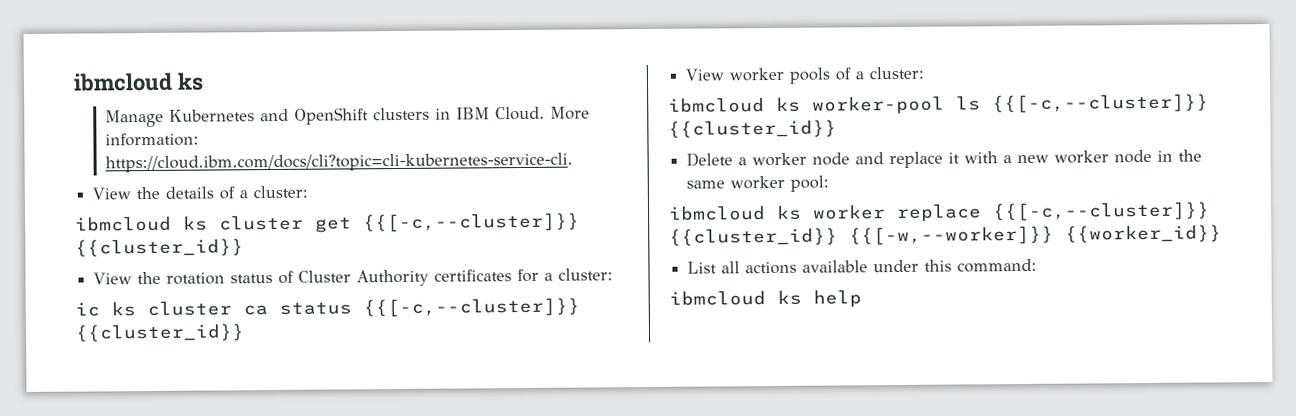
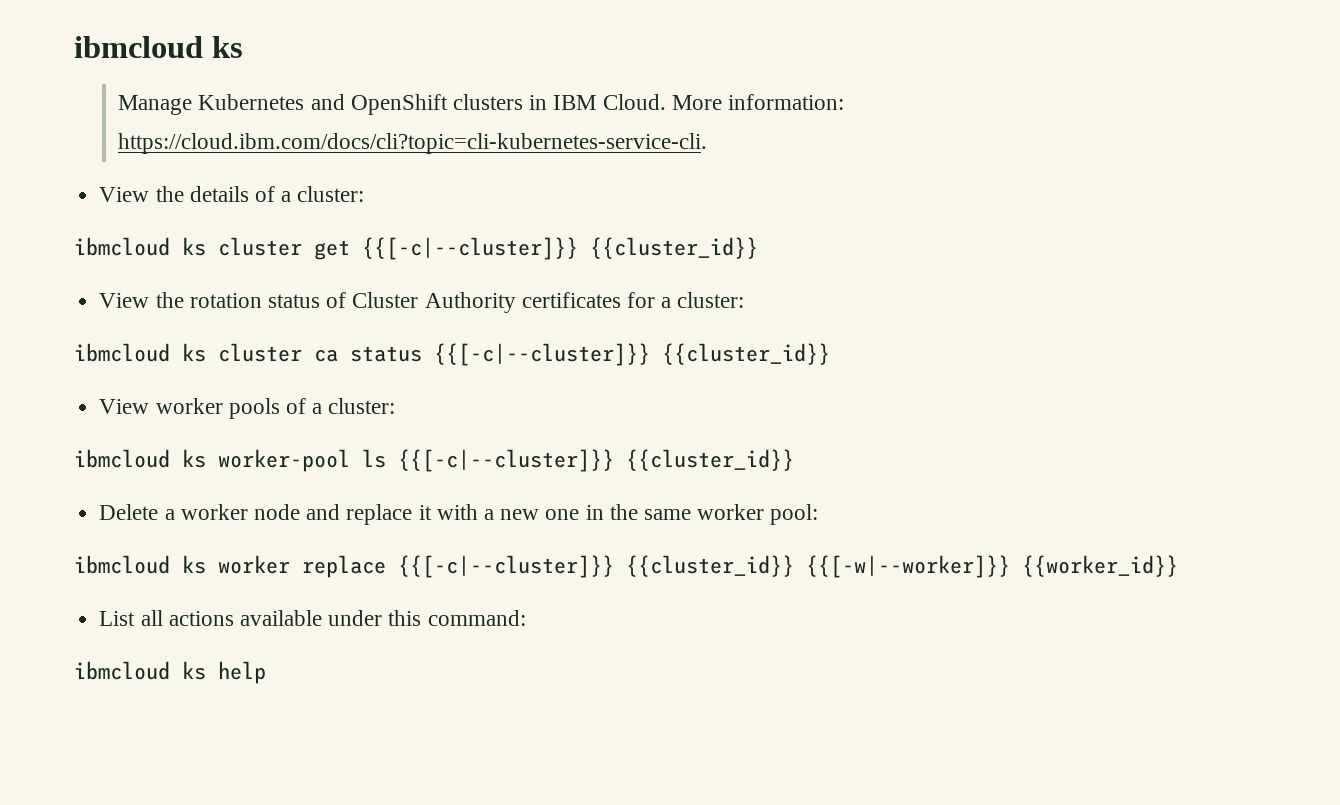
- ibmcloud ks cluster get {{[-c,--cluster]}} {{cluster_id}}
+ ibmcloud ks cluster get {{[-c|--cluster]}} {{cluster_id}}
- ic ks cluster ca status {{[-c,--cluster]}} {{cluster_id}}
+ ibmcloud ks cluster ca status {{[-c|--cluster]}} {{cluster_id}}
- ibmcloud ks worker-pool ls {{[-c,--cluster]}} {{cluster_id}}
+ ibmcloud ks worker-pool ls {{[-c|--cluster]}} {{cluster_id}}
- Delete a worker node and replace it with a new worker node in the same worker pool:
+ Delete a worker node and replace it with a new one in the same worker pool:
- ibmcloud ks worker replace {{[-c,--cluster]}} {{cluster_id}} {{[-w,--worker]}} {{worker_id}}
+ ibmcloud ks worker replace {{[-c|--cluster]}} {{cluster_id}} {{[-w|--worker]}} {{worker_id}}

